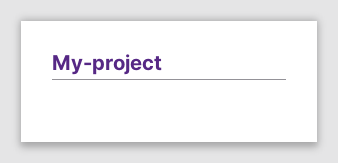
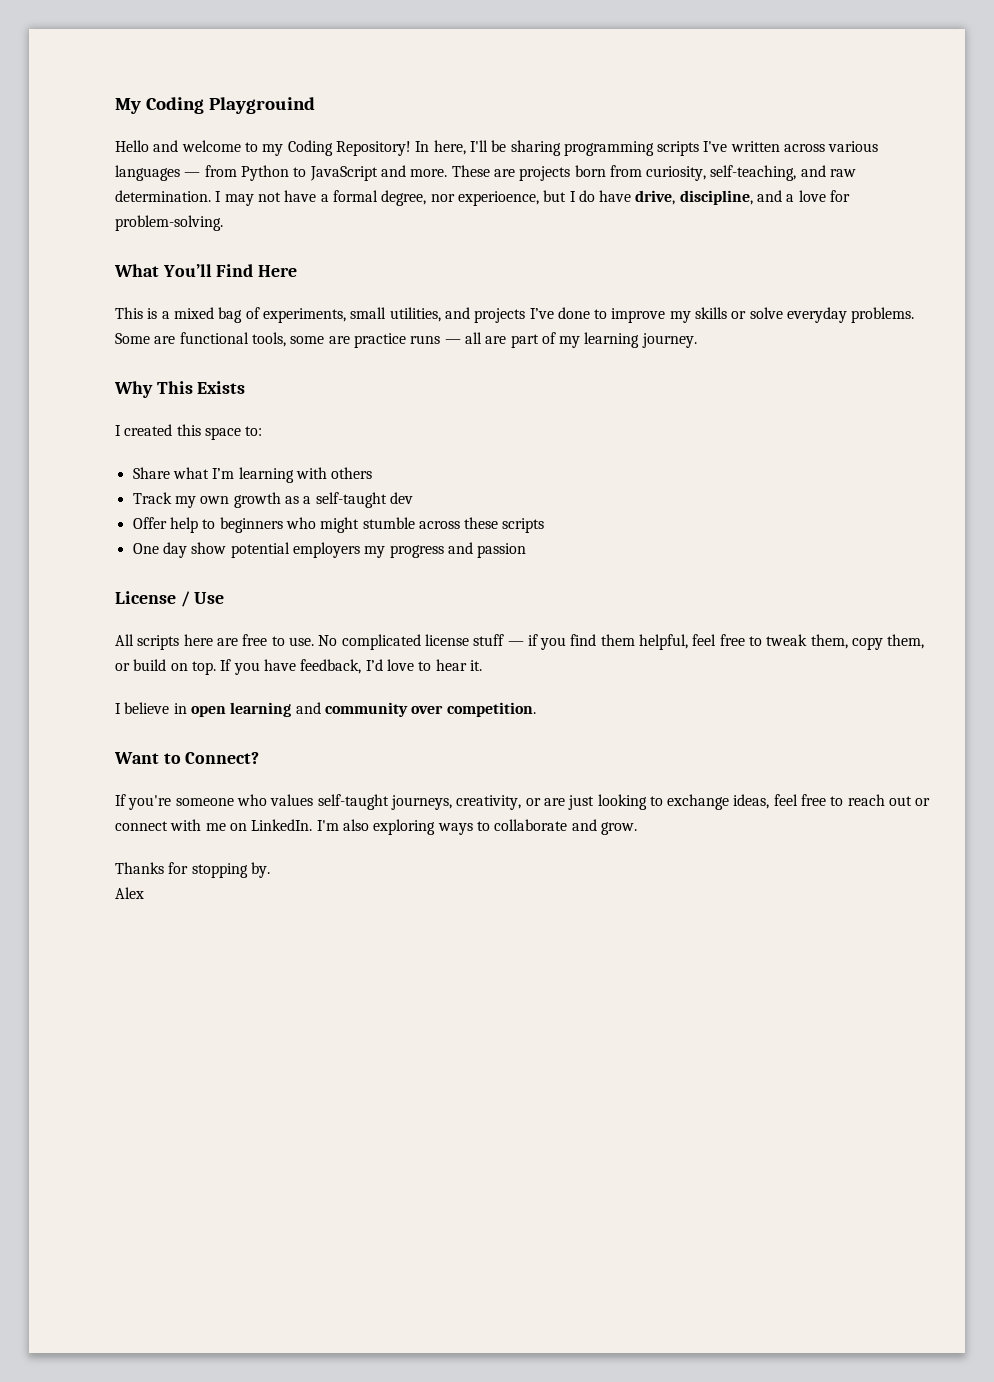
- My-project
+ My Coding Playgrouind
+ Hello and welcome to my Coding Repository! In here, I'll be sharing programming scripts I've written across various languages — from Python to JavaScript and more. These are projects born from curiosity, self-teaching, and raw determination. I may not have a formal degree, nor experioence, but I do have drive, discipline, and a love for problem-solving.
+ What You’ll Find Here
+ This is a mixed bag of experiments, small utilities, and projects I’ve done to improve my skills or solve everyday problems. Some are functional tools, some are practice runs — all are part of my learning journey.
+ Why This Exists
+ I created this space to:
+ Share what I’m learning with others
+ Track my own growth as a self-taught dev
+ Offer help to beginners who might stumble across these scripts
+ One day show potential employers my progress and passion
+ License / Use
+ All scripts here are free to use. No complicated license stuff — if you find them helpful, feel free to tweak them, copy them, or build on top. If you have feedback, I’d love to hear it.
+ I believe in open learning and community over competition.
+ Want to Connect?
+ If you're someone who values self-taught journeys, creativity, or are just looking to exchange ideas, feel free to reach out or connect with me on LinkedIn. I'm also exploring ways to collaborate and grow.
+ Thanks for stopping by.
+ Alex

